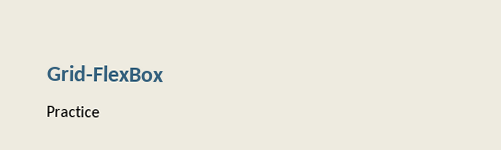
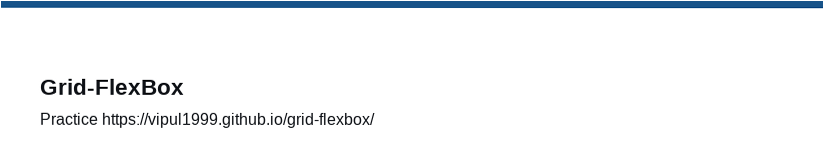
- Practice
+ Practice https://vipul1999.github.io/grid-flexbox/

